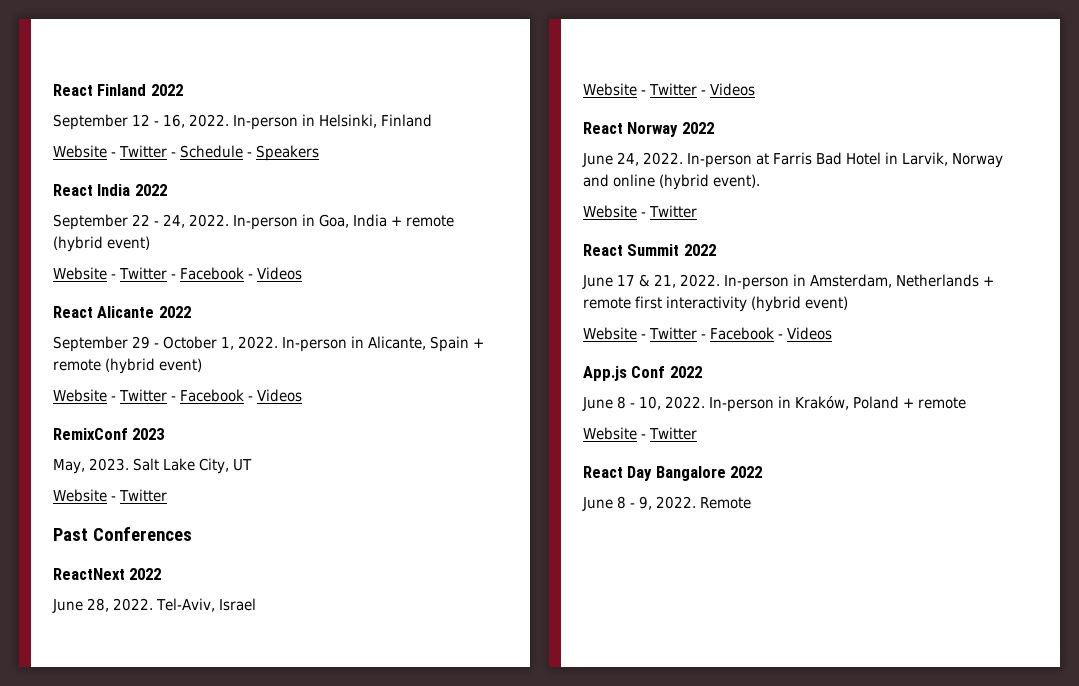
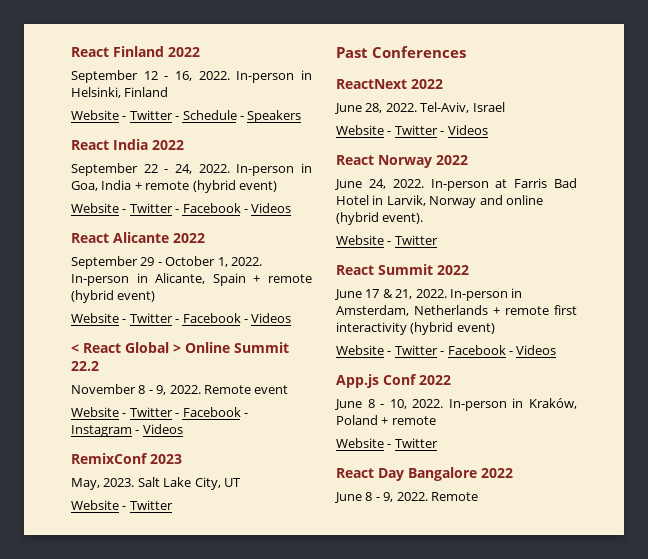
+ < React Global > Online Summit 22.2
+ November 8 - 9, 2022. Remote event
+ Website - Twitter - Facebook - Instagram - Videos

